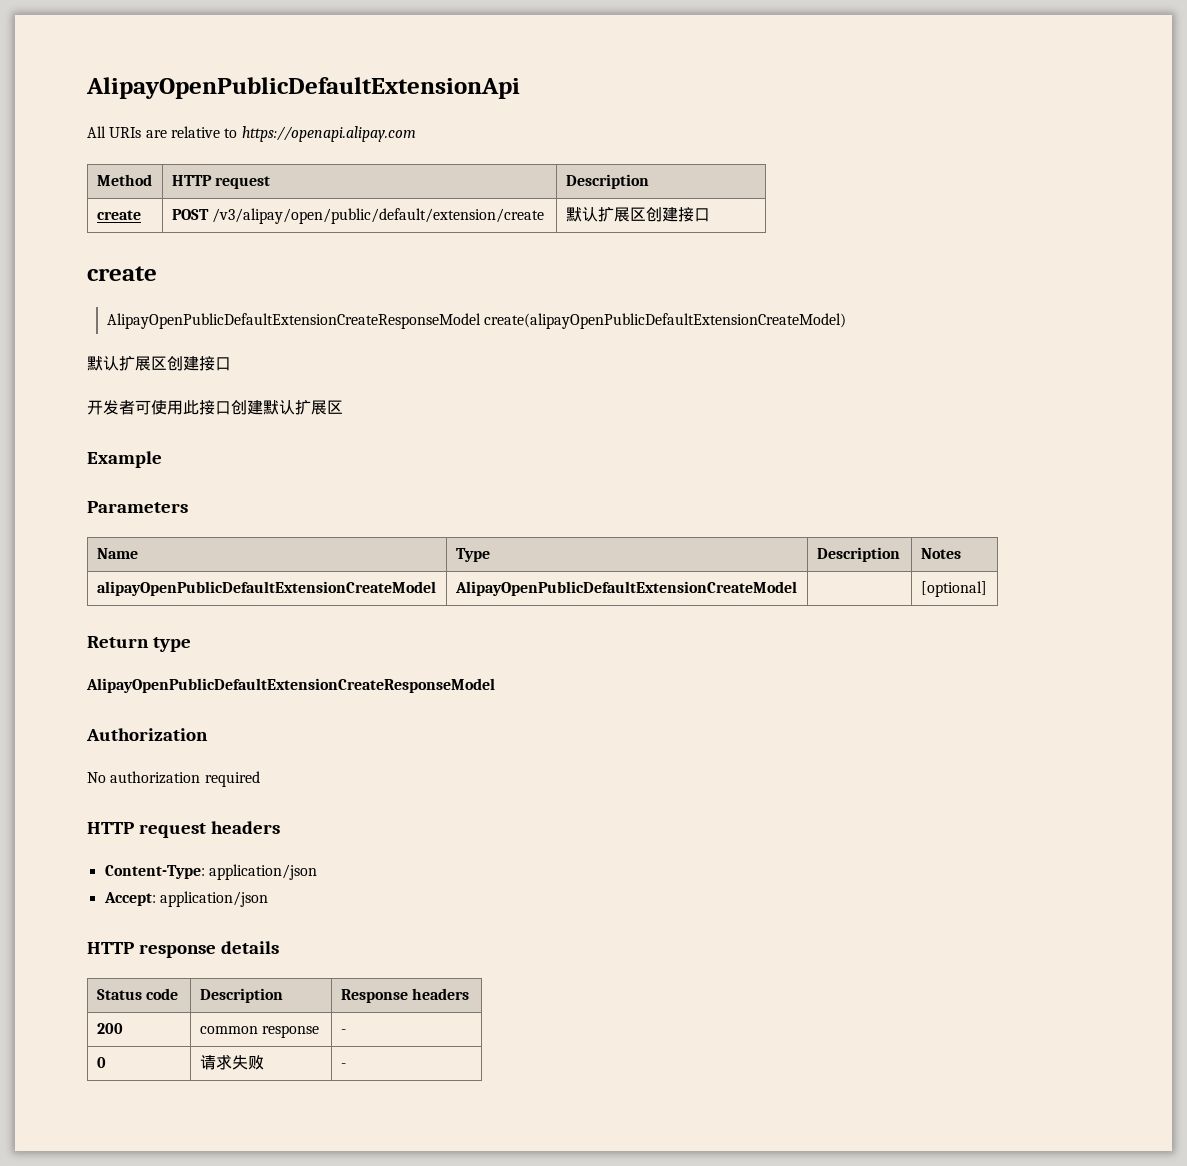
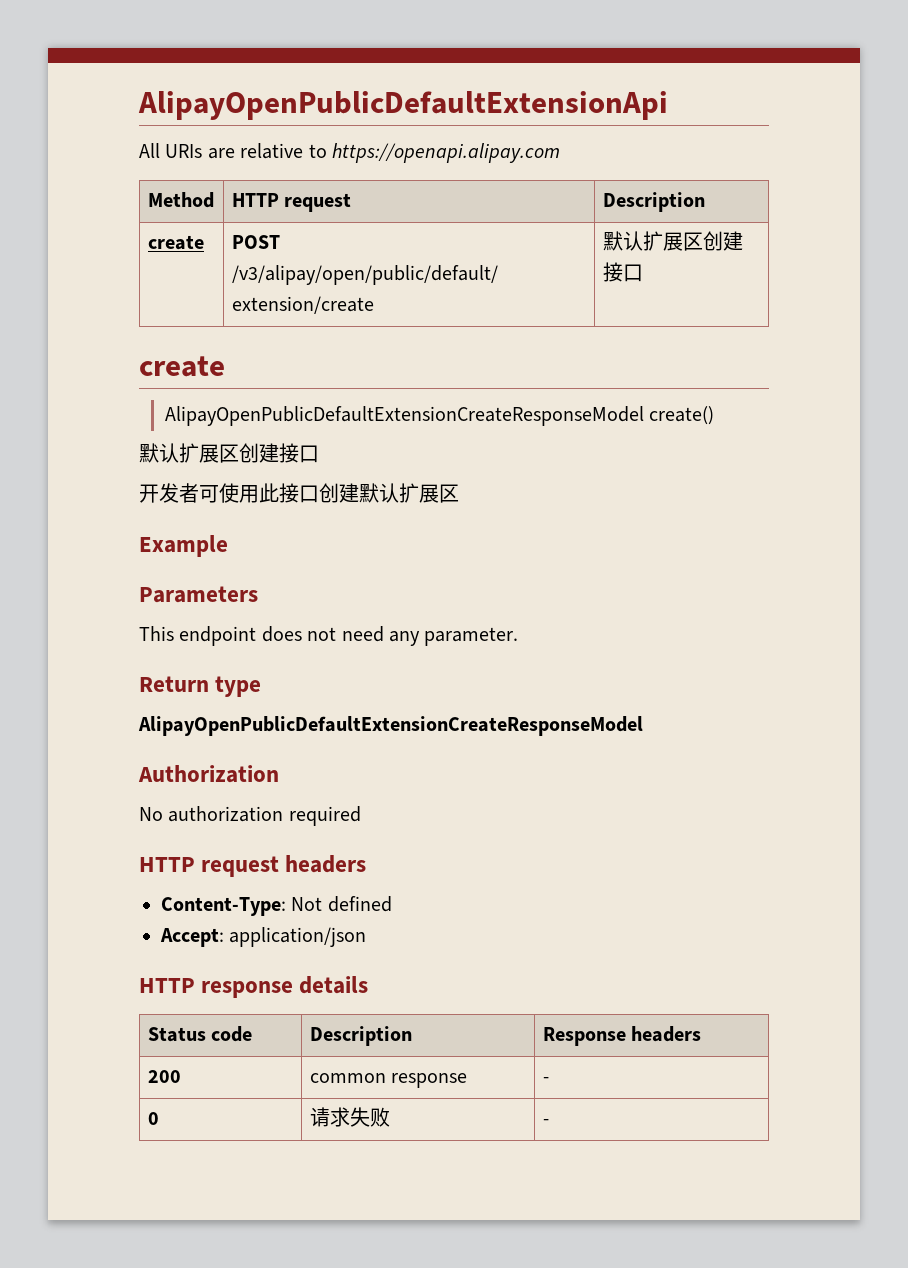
- AlipayOpenPublicDefaultExtensionCreateResponseModel create(alipayOpenPublicDefaultExtensionCreateModel)
+ AlipayOpenPublicDefaultExtensionCreateResponseModel create()
- Name | Type | Description | Notes
- alipayOpenPublicDefaultExtensionCreateModel | AlipayOpenPublicDefaultExtensionCreateModel | | [optional]
+ This endpoint does not need any parameter.
- Content-Type: application/json
+ Content-Type: Not defined

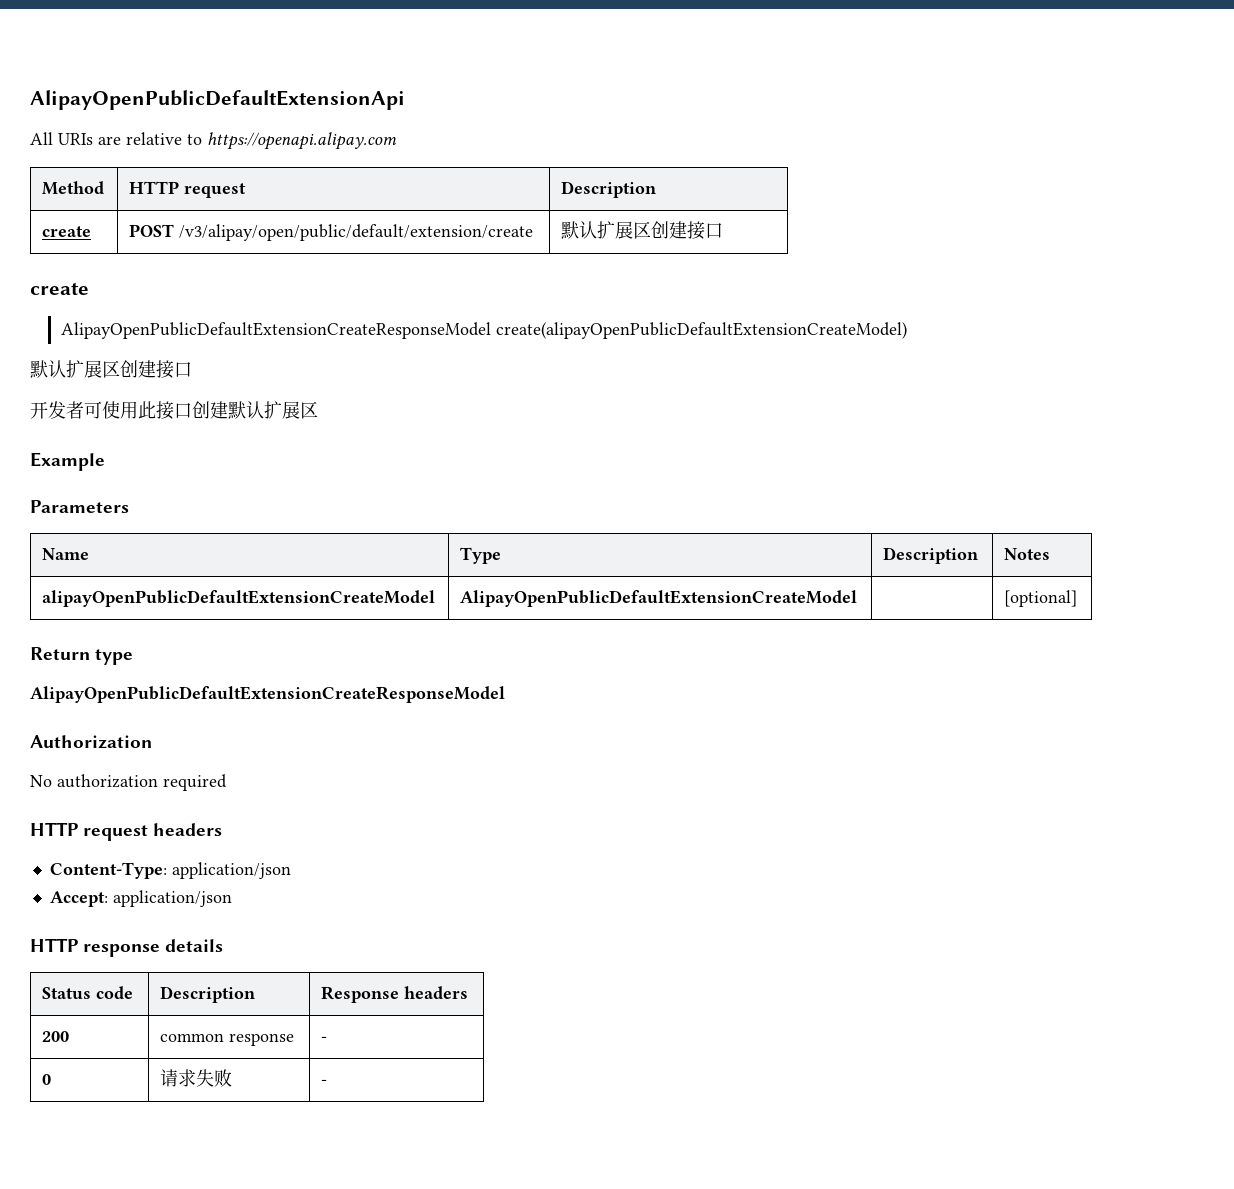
- AlipayOpenPublicDefaultExtensionCreateResponseModel create()
+ AlipayOpenPublicDefaultExtensionCreateResponseModel create(alipayOpenPublicDefaultExtensionCreateModel)
- This endpoint does not need any parameter.
+ Name | Type | Description | Notes
+ alipayOpenPublicDefaultExtensionCreateModel | AlipayOpenPublicDefaultExtensionCreateModel | | [optional]
- Content-Type: Not defined
+ Content-Type: application/json

